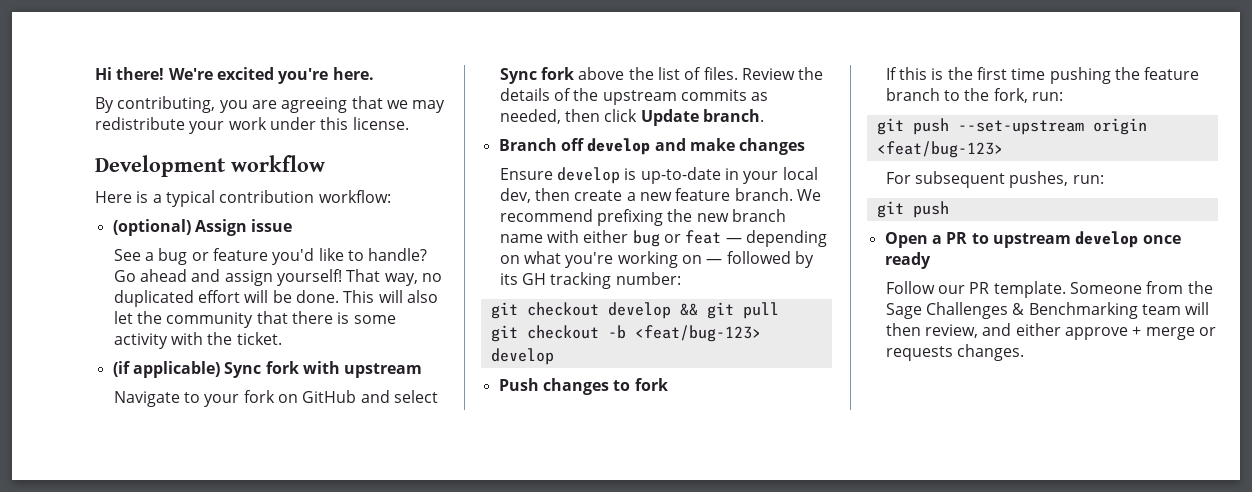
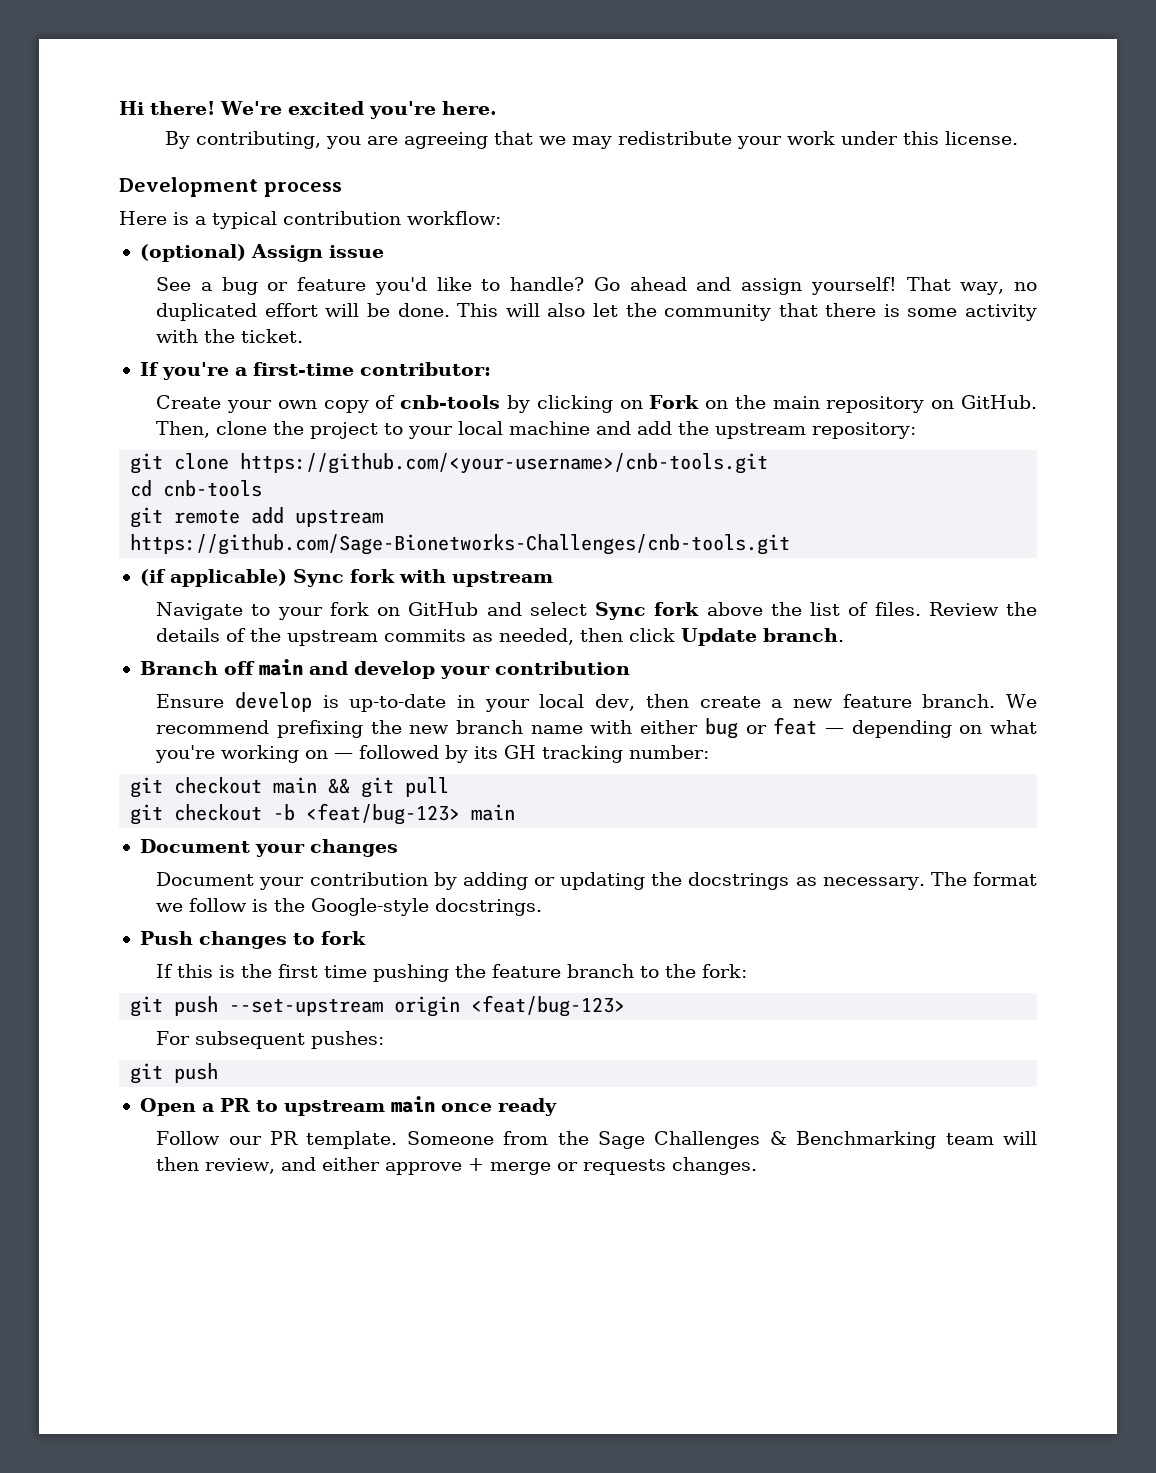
- Development workflow
+ Development process
+ If you're a first-time contributor:
+ Create your own copy of cnb-tools by clicking on Fork on the main repository on GitHub. Then, clone the project to your local machine and add the upstream repository:
+ git clone https://github.com/<your-username>/cnb-tools.git
+ cd cnb-tools
+ git remote add upstream https://github.com/Sage-Bionetworks-Challenges/cnb-tools.git
- Branch off develop and make changes
+ Branch off main and develop your contribution
- git checkout develop && git pull
+ git checkout main && git pull
- git checkout -b <feat/bug-123> develop
+ git checkout -b <feat/bug-123> main
+ Document your changes
+ Document your contribution by adding or updating the docstrings as necessary. The format we follow is the Google-style docstrings.
- If this is the first time pushing the feature branch to the fork, run:
+ If this is the first time pushing the feature branch to the fork:
- For subsequent pushes, run:
+ For subsequent pushes:
- Open a PR to upstream develop once ready
+ Open a PR to upstream main once ready

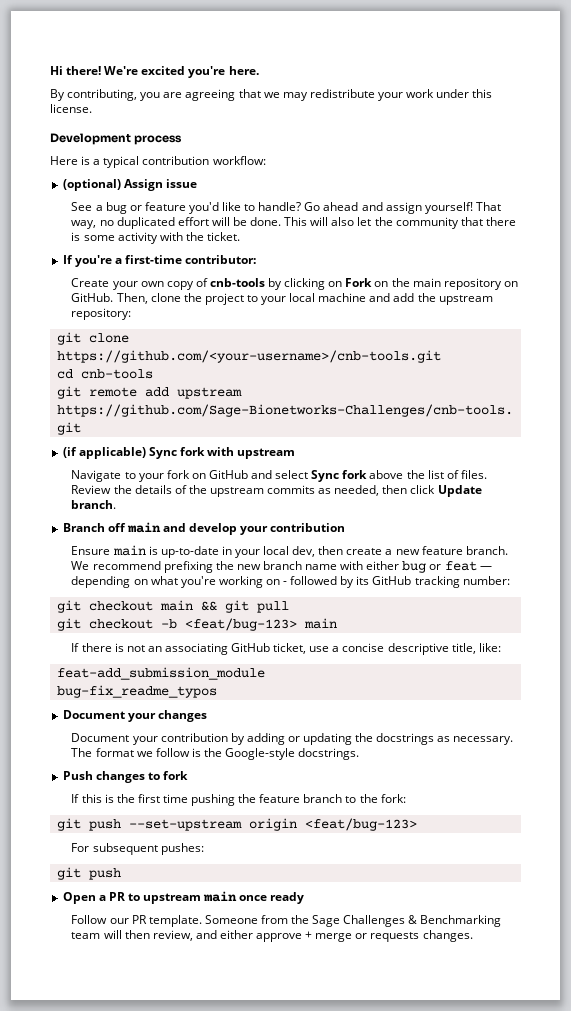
- Ensure develop is up-to-date in your local dev, then create a new feature branch.
+ Ensure main is up-to-date in your local dev, then create a new feature branch.
- We recommend prefixing the new branch name with either bug or feat — depending on what you're working on — followed by its GH tracking number:
+ We recommend prefixing the new branch name with either bug or feat — depending on what you're working on - followed by its GitHub tracking number:
+ If there is not an associating GitHub ticket, use a concise descriptive title, like:
+ feat-add_submission_module
+ bug-fix_readme_typos

